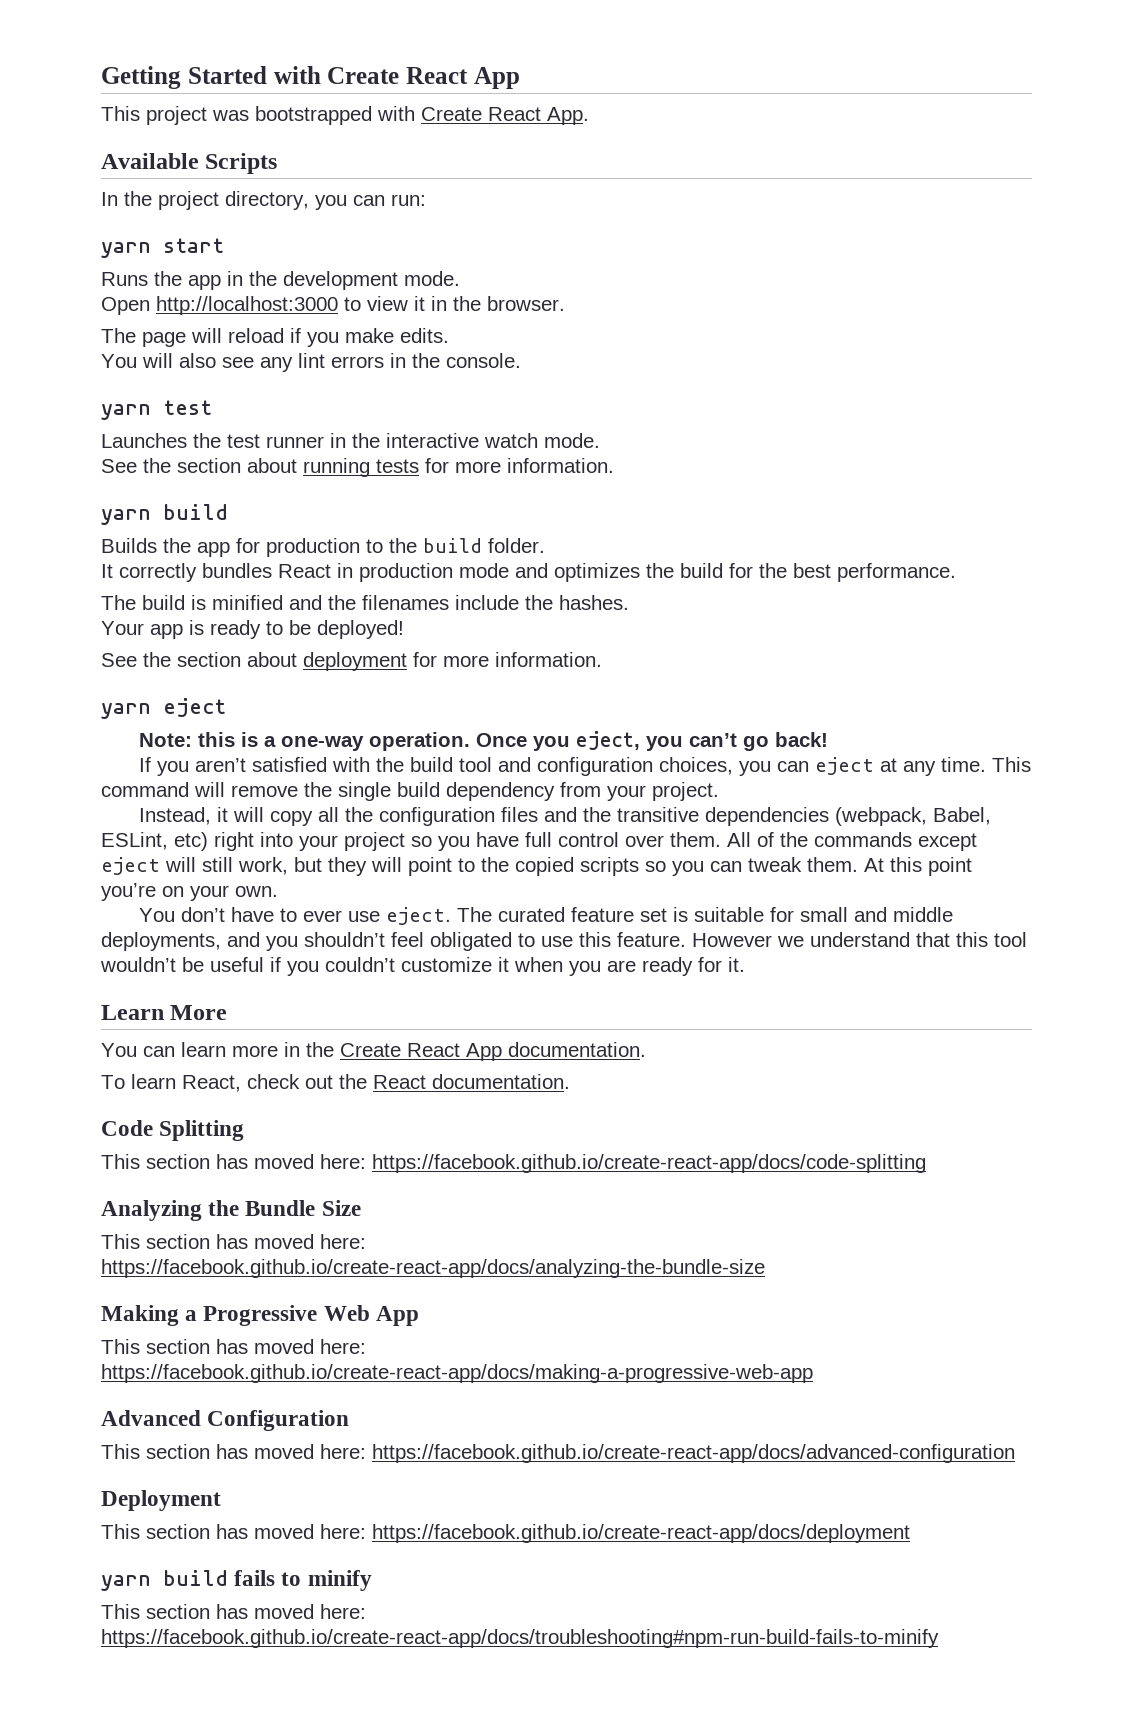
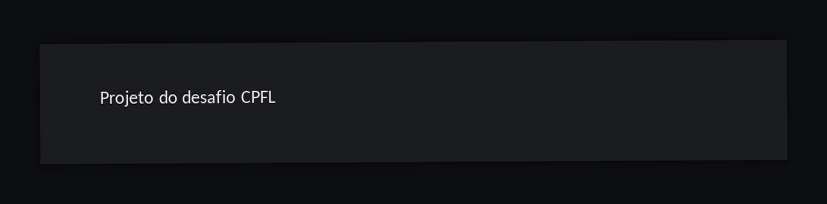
- Getting Started with Create React App
- This project was bootstrapped with Create React App.
- Available Scripts
- In the project directory, you can run:
- yarn start
- Runs the app in the development mode.
- Open http://localhost:3000 to view it in the browser.
- The page will reload if you make edits.
- You will also see any lint errors in the console.
- yarn test
- Launches the test runner in the interactive watch mode.
- See the section about running tests for more information.
- yarn build
- Builds the app for production to the build folder.
- It correctly bundles React in production mode and optimizes the build for the best performance.
- The build is minified and the filenames include the hashes.
- Your app is ready to be deployed!
- See the section about deployment for more information.
- yarn eject
- Note: this is a one-way operation. Once you eject, you can’t go back!
- If you aren’t satisfied with the build tool and configuration choices, you can eject at any time. This command will remove the single build dependency from your project.
- Instead, it will copy all the configuration files and the transitive dependencies (webpack, Babel, ESLint, etc) right into your project so you have full control over them. All of the commands except eject will still work, but they will point to the copied scripts so you can tweak them. At this point you’re on your own.
- You don’t have to ever use eject. The curated feature set is suitable for small and middle deployments, and you shouldn’t feel obligated to use this feature. However we understand that this tool wouldn’t be useful if you couldn’t customize it when you are ready for it.
- Learn More
- You can learn more in the Create React App documentation.
- To learn React, check out the React documentation.
- Code Splitting
- This section has moved here: https://facebook.github.io/create-react-app/docs/code-splitting
- Analyzing the Bundle Size
- This section has moved here: https://facebook.github.io/create-react-app/docs/analyzing-the-bundle-size
- Making a Progressive Web App
- This section has moved here: https://facebook.github.io/create-react-app/docs/making-a-progressive-web-app
- Advanced Configuration
- This section has moved here: https://facebook.github.io/create-react-app/docs/advanced-configuration
- Deployment
- This section has moved here: https://facebook.github.io/create-react-app/docs/deployment
- yarn build fails to minify
- This section has moved here: https://facebook.github.io/create-react-app/docs/troubleshooting#npm-run-build-fails-to-minify
+ Projeto do desafio CPFL

